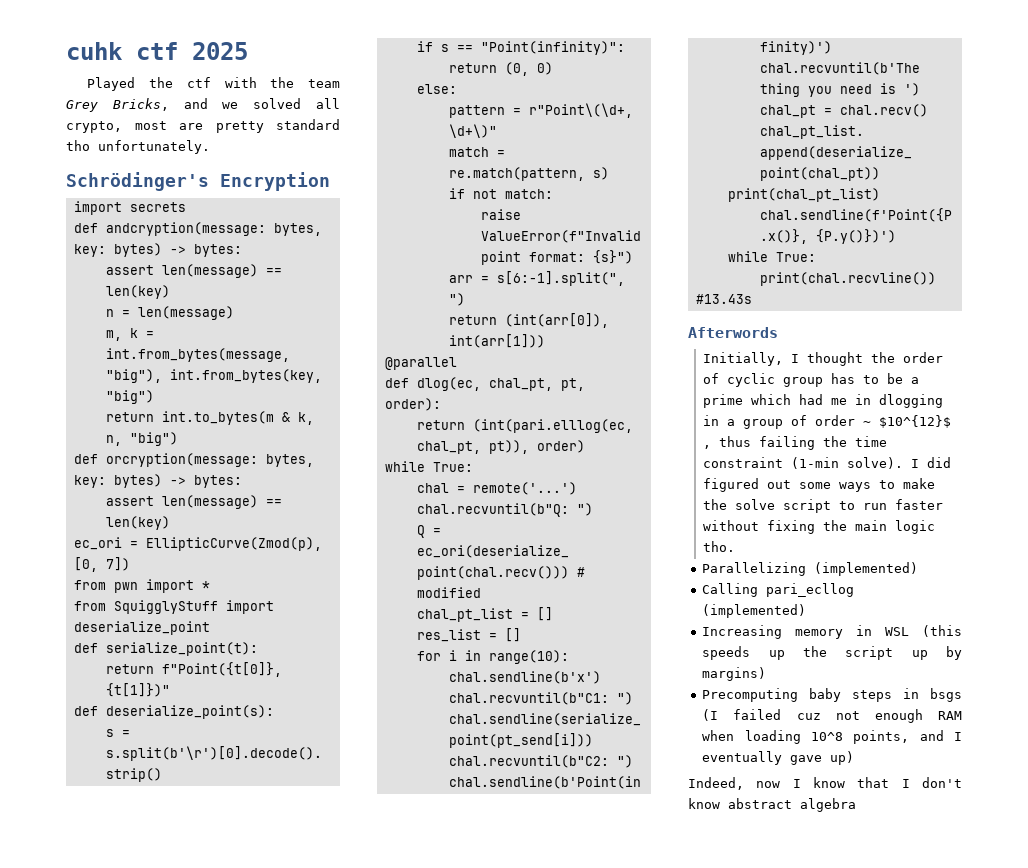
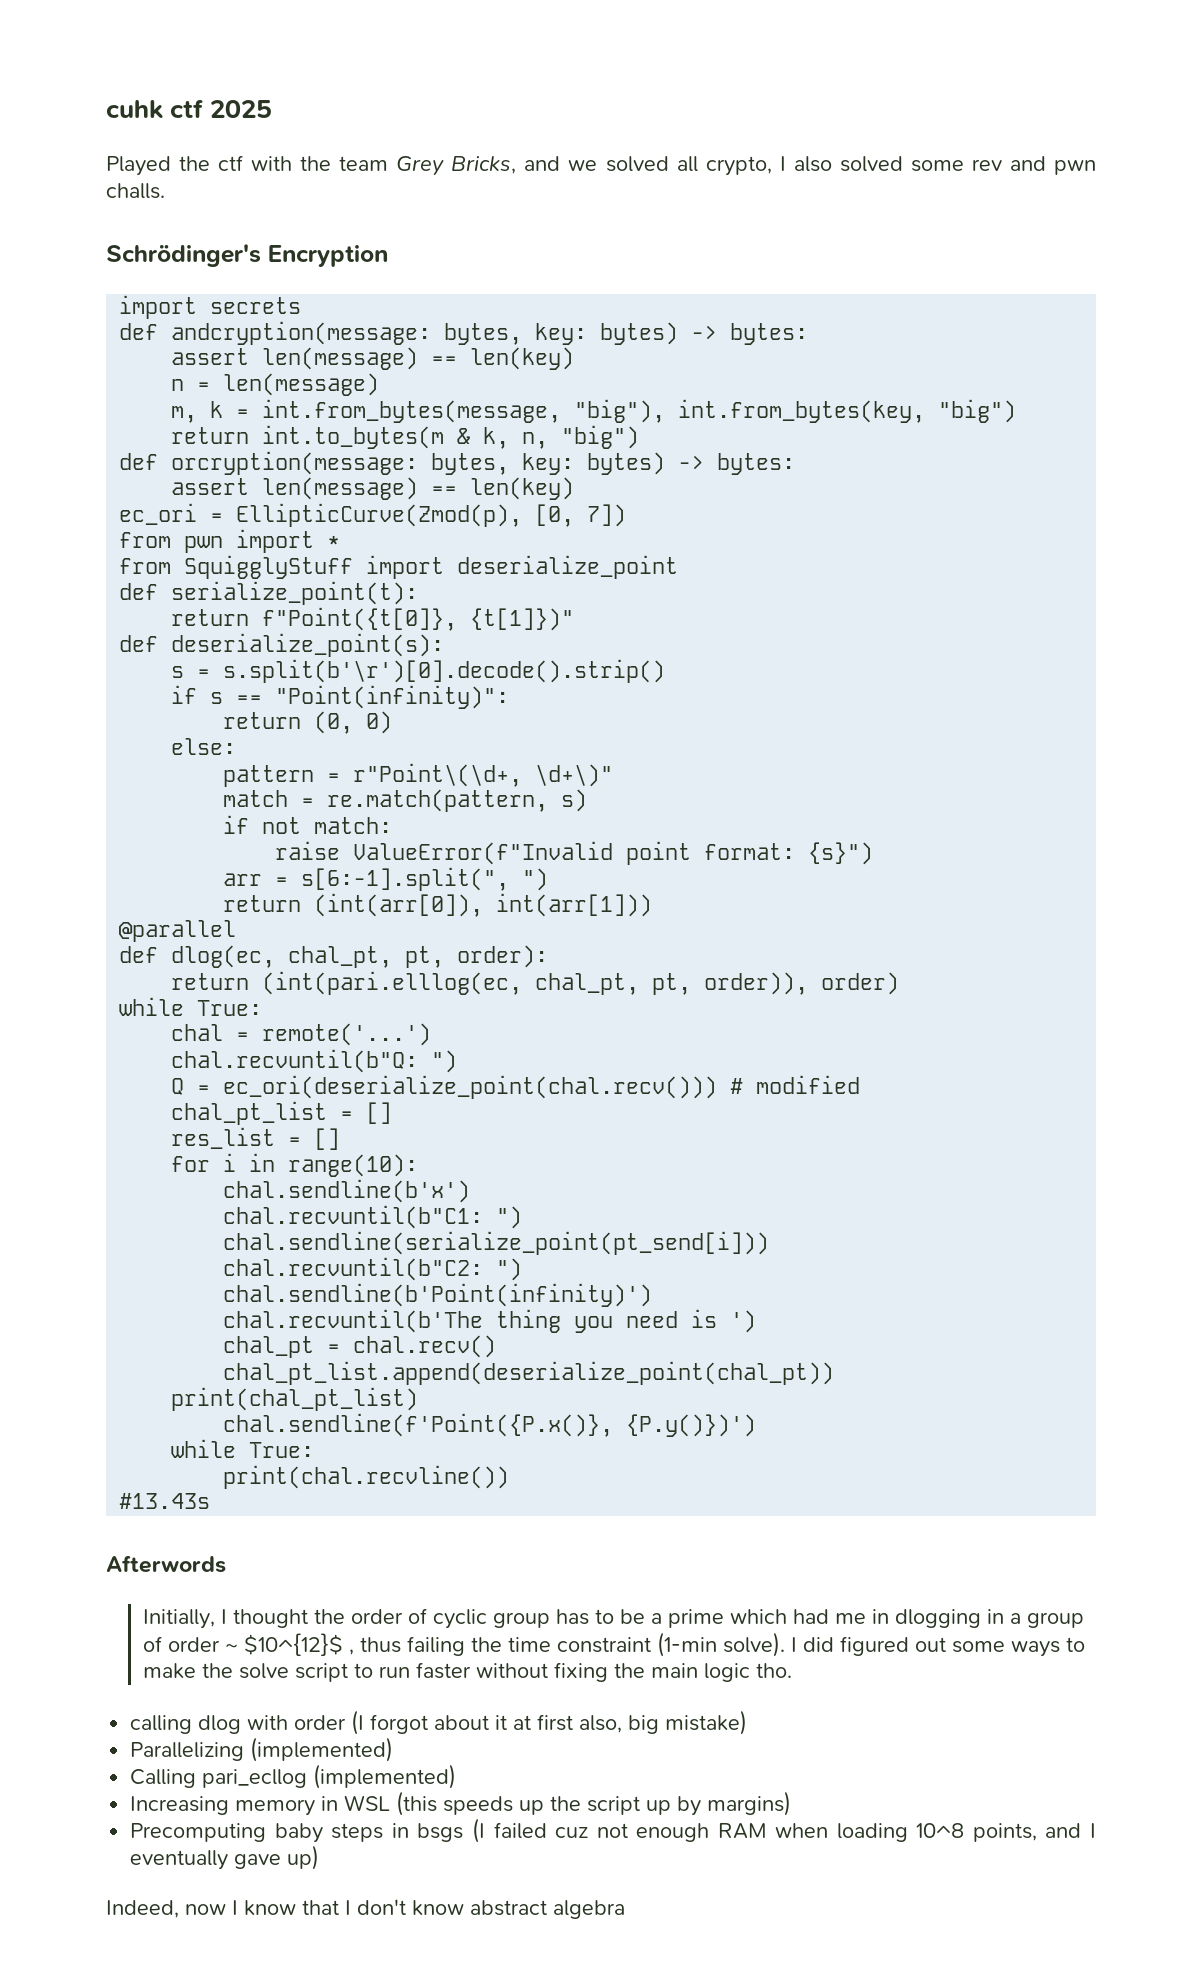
- Played the ctf with the team Grey Bricks, and we solved all crypto, most are pretty standard tho unfortunately.
+ Played the ctf with the team Grey Bricks, and we solved all crypto, I also solved some rev and pwn challs.
- return (int(pari.elllog(ec, chal_pt, pt)), order)
+ return (int(pari.elllog(ec, chal_pt, pt, order)), order)
+ calling dlog with order (I forgot about it at first also, big mistake)

